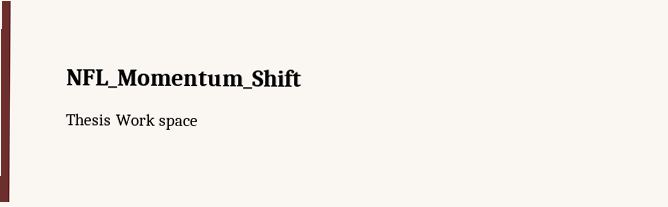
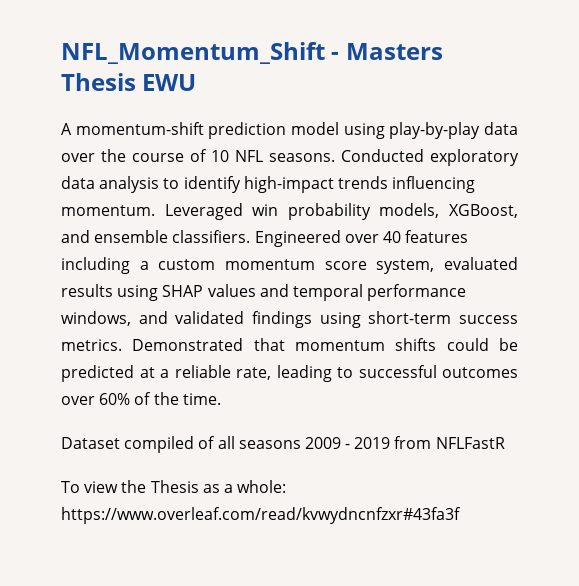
- NFL_Momentum_Shift
- Thesis Work space
+ NFL_Momentum_Shift - Masters Thesis EWU
+ A momentum-shift prediction model using play-by-play data over the course of 10 NFL seasons. Conducted exploratory data analysis to identify high-impact trends influencing momentum. Leveraged win probability models, XGBoost, and ensemble classifiers. Engineered over 40 features including a custom momentum score system, evaluated results using SHAP values and temporal performance windows, and validated findings using short-term success metrics. Demonstrated that momentum shifts could be predicted at a reliable rate, leading to successful outcomes over 60% of the time.
+ Dataset compiled of all seasons 2009 - 2019 from NFLFastR
+ To view the Thesis as a whole: https://www.overleaf.com/read/kvwydncnfzxr#43fa3f

